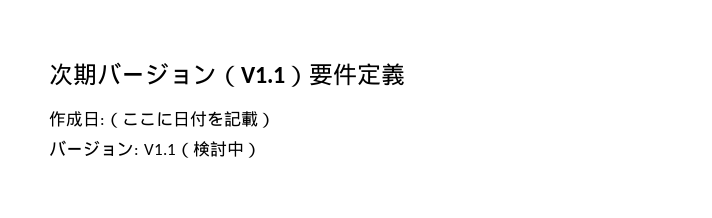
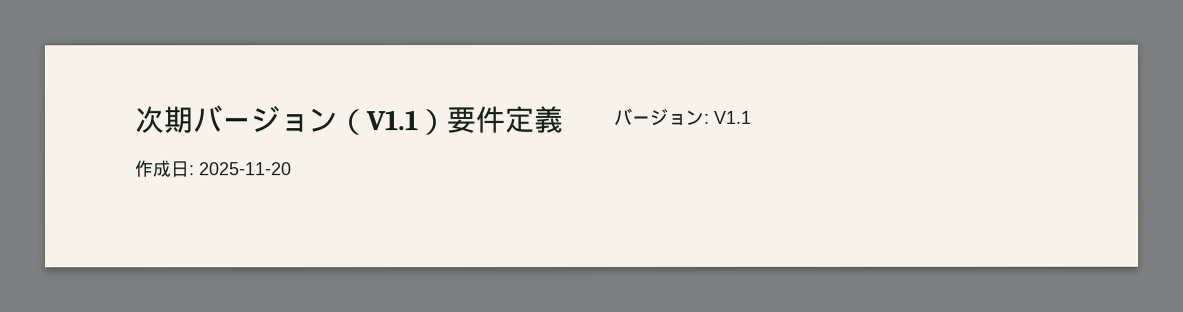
- 作成日:（ここに日付を記載）
+ 作成日: 2025-11-20
- バージョン: V1.1（検討中）
+ バージョン: V1.1

